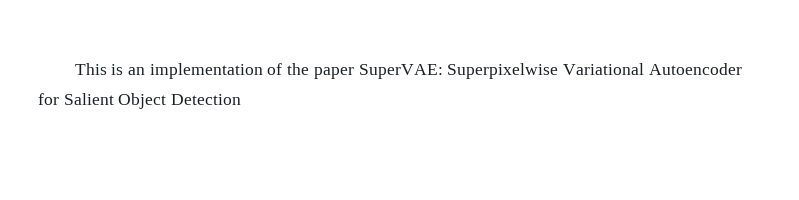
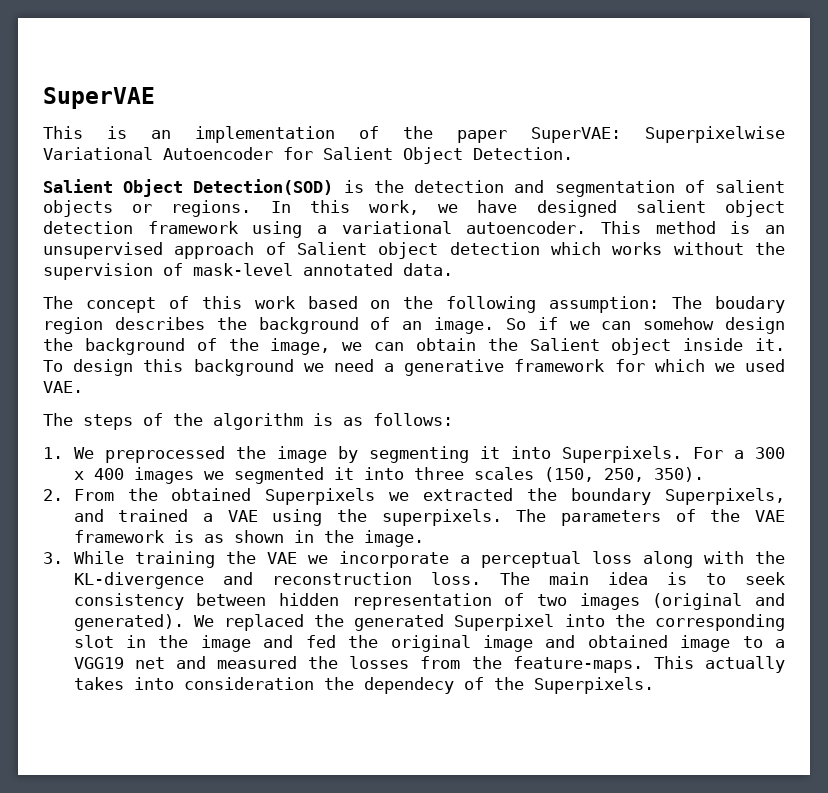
+ SuperVAE
- This is an implementation of the paper SuperVAE: Superpixelwise Variational Autoencoder for Salient Object Detection
+ This is an implementation of the paper SuperVAE: Superpixelwise Variational Autoencoder for Salient Object Detection.
+ Salient Object Detection(SOD) is the detection and segmentation of salient objects or regions. In this work, we have designed salient object detection framework using a variational autoencoder. This method is an unsupervised approach of Salient object detection which works without the supervision of mask-level annotated data.
+ The concept of this work based on the following assumption: The boudary region describes the background of an image. So if we can somehow design the background of the image, we can obtain the Salient object inside it. To design this background we need a generative framework for which we used VAE.
+ The steps of the algorithm is as follows:
+ 1. We preprocessed the image by segmenting it into Superpixels. For a 300 x 400 images we segmented it into three scales (150, 250, 350).
+ 2. From the obtained Superpixels we extracted the boundary Superpixels, and trained a VAE using the superpixels. The parameters of the VAE framework is as shown in the image.
+ 3. While training the VAE we incorporate a perceptual loss along with the KL-divergence and reconstruction loss. The main idea is to seek consistency between hidden representation of two images (original and generated). We replaced the generated Superpixel into the corresponding slot in the image and fed the original image and obtained image to a VGG19 net and measured the losses from the feature-maps. This actually takes into consideration the dependecy of the Superpixels.

